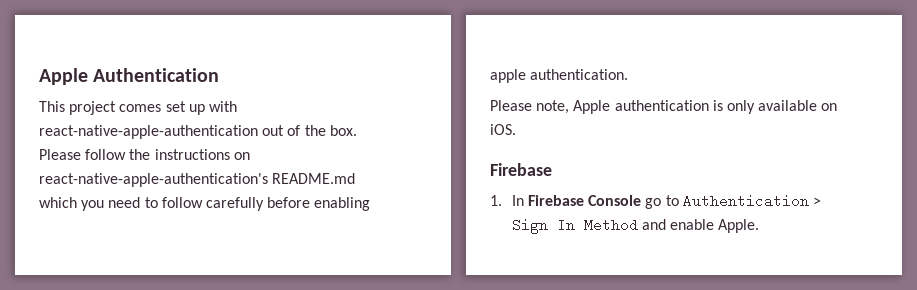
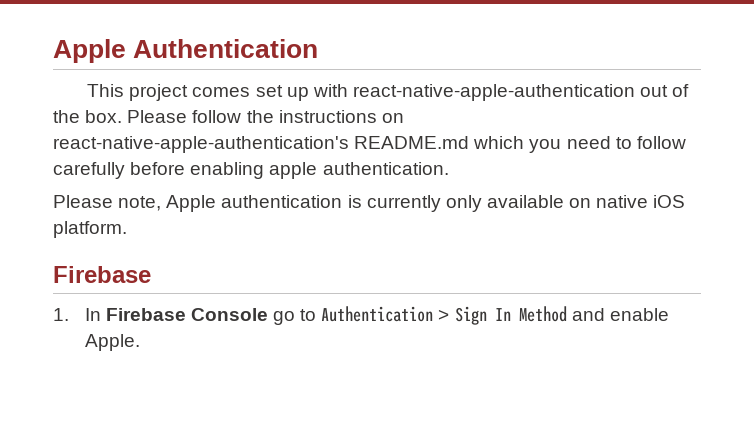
- Please note, Apple authentication is only available on iOS.
+ Please note, Apple authentication is currently only available on native iOS platform.

